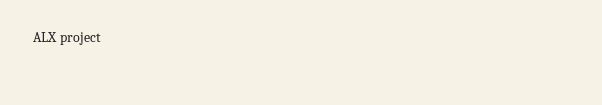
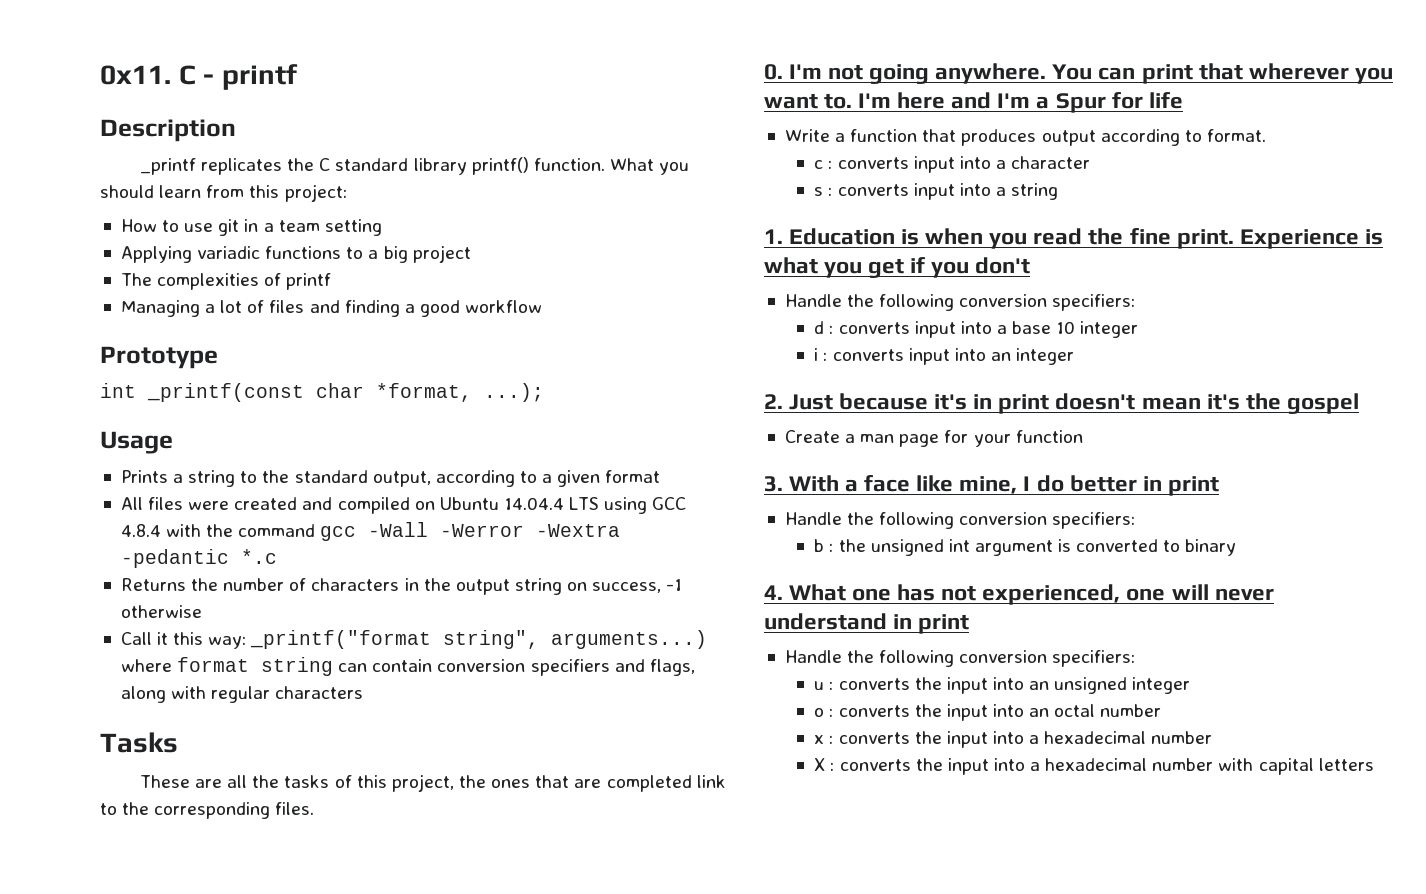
- ALX project
+ 0x11. C - printf
+ Description
+ _printf replicates the C standard library printf() function. What you should learn from this project:
+ How to use git in a team setting
+ Applying variadic functions to a big project
+ The complexities of printf
+ Managing a lot of files and finding a good workflow
+ Prototype
+ int _printf(const char *format, ...);
+ Usage
+ Prints a string to the standard output, according to a given format
+ All files were created and compiled on Ubuntu 14.04.4 LTS using GCC 4.8.4 with the command gcc -Wall -Werror -Wextra -pedantic *.c
+ Returns the number of characters in the output string on success, -1 otherwise
+ Call it this way: _printf("format string", arguments...) where format string can contain conversion specifiers and flags, along with regular characters
+ Tasks
+ These are all the tasks of this project, the ones that are completed link to the corresponding files.
+ 0. I'm not going anywhere. You can print that wherever you want to. I'm here and I'm a Spur for life
+ Write a function that produces output according to format.
+ c : converts input into a character
+ s : converts input into a string
+ 1. Education is when you read the fine print. Experience is what you get if you don't
+ Handle the following conversion specifiers:
+ d : converts input into a base 10 integer
+ i : converts input into an integer
+ 2. Just because it's in print doesn't mean it's the gospel
+ Create a man page for your function
+ 3. With a face like mine, I do better in print
+ Handle the following conversion specifiers:
+ b : the unsigned int argument is converted to binary
+ 4. What one has not experienced, one will never understand in print
+ Handle the following conversion specifiers:
+ u : converts the input into an unsigned integer
+ o : converts the input into an octal number
+ x : converts the input into a hexadecimal number
+ X : converts the input into a hexadecimal number with capital letters

